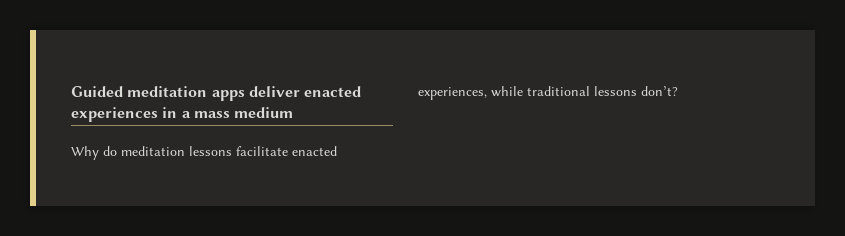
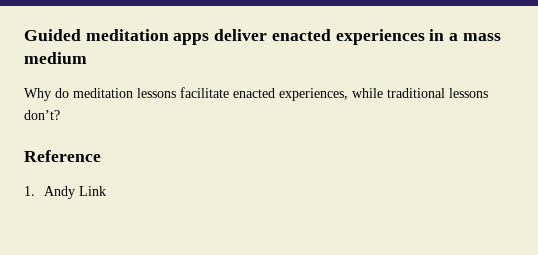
+ Reference
+ 1. Andy Link

